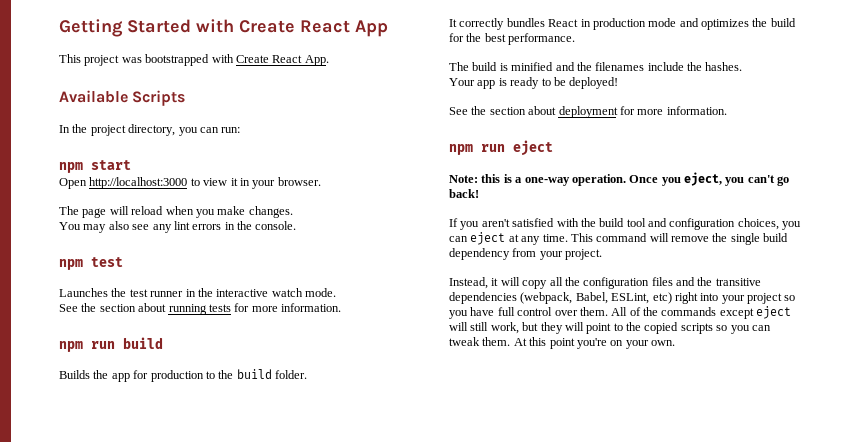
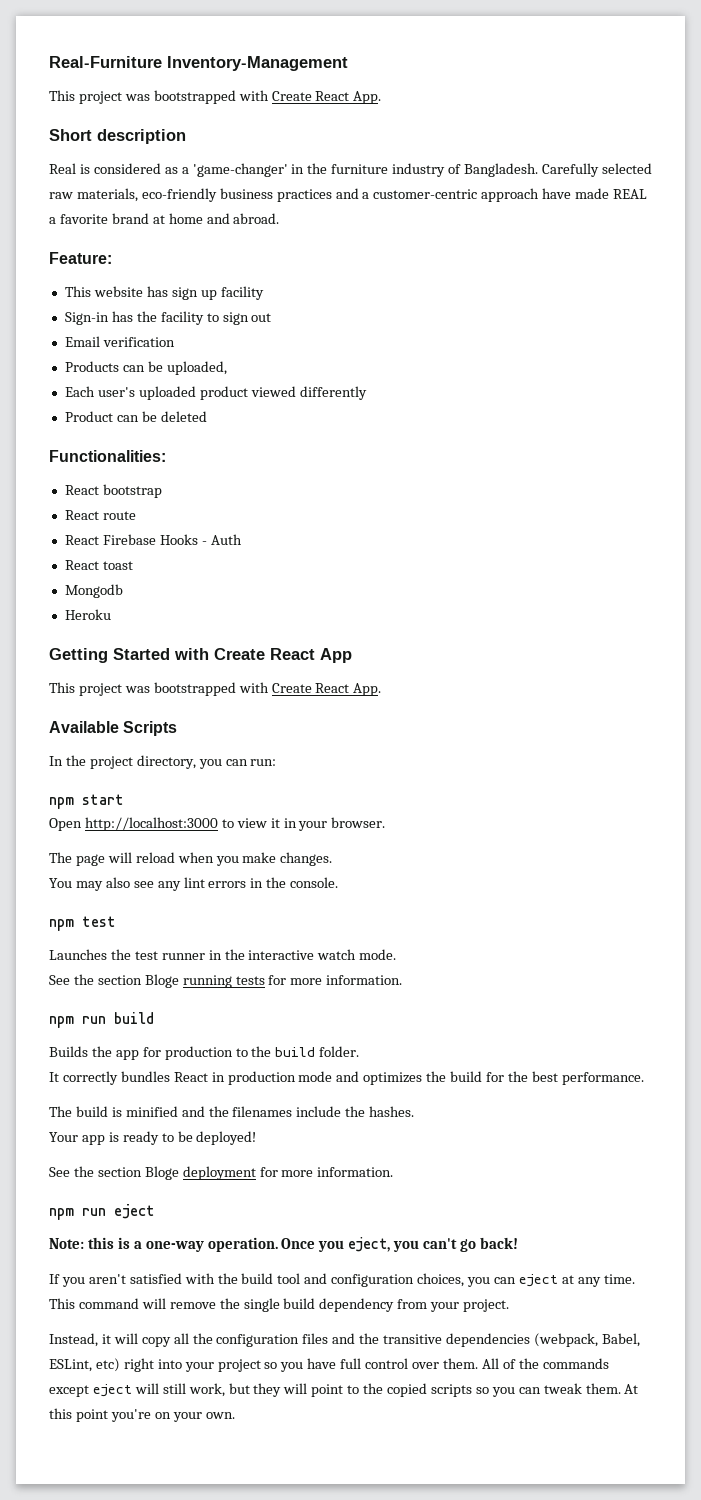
+ Real-Furniture Inventory-Management
+ This project was bootstrapped with Create React App.
+ Short description
+ Real is considered as a 'game-changer' in the furniture industry of Bangladesh. Carefully selected raw materials, eco-friendly business practices and a customer-centric approach have made REAL a favorite brand at home and abroad.
+ Feature:
+ This website has sign up facility
+ Sign-in has the facility to sign out
+ Email verification
+ Products can be uploaded,
+ Each user's uploaded product viewed differently
+ Product can be deleted
+ Functionalities:
+ React bootstrap
+ React route
+ React Firebase Hooks - Auth
+ React toast
+ Mongodb
+ Heroku
- See the section about running tests for more information.
+ See the section Bloge running tests for more information.
- See the section about deployment for more information.
+ See the section Bloge deployment for more information.

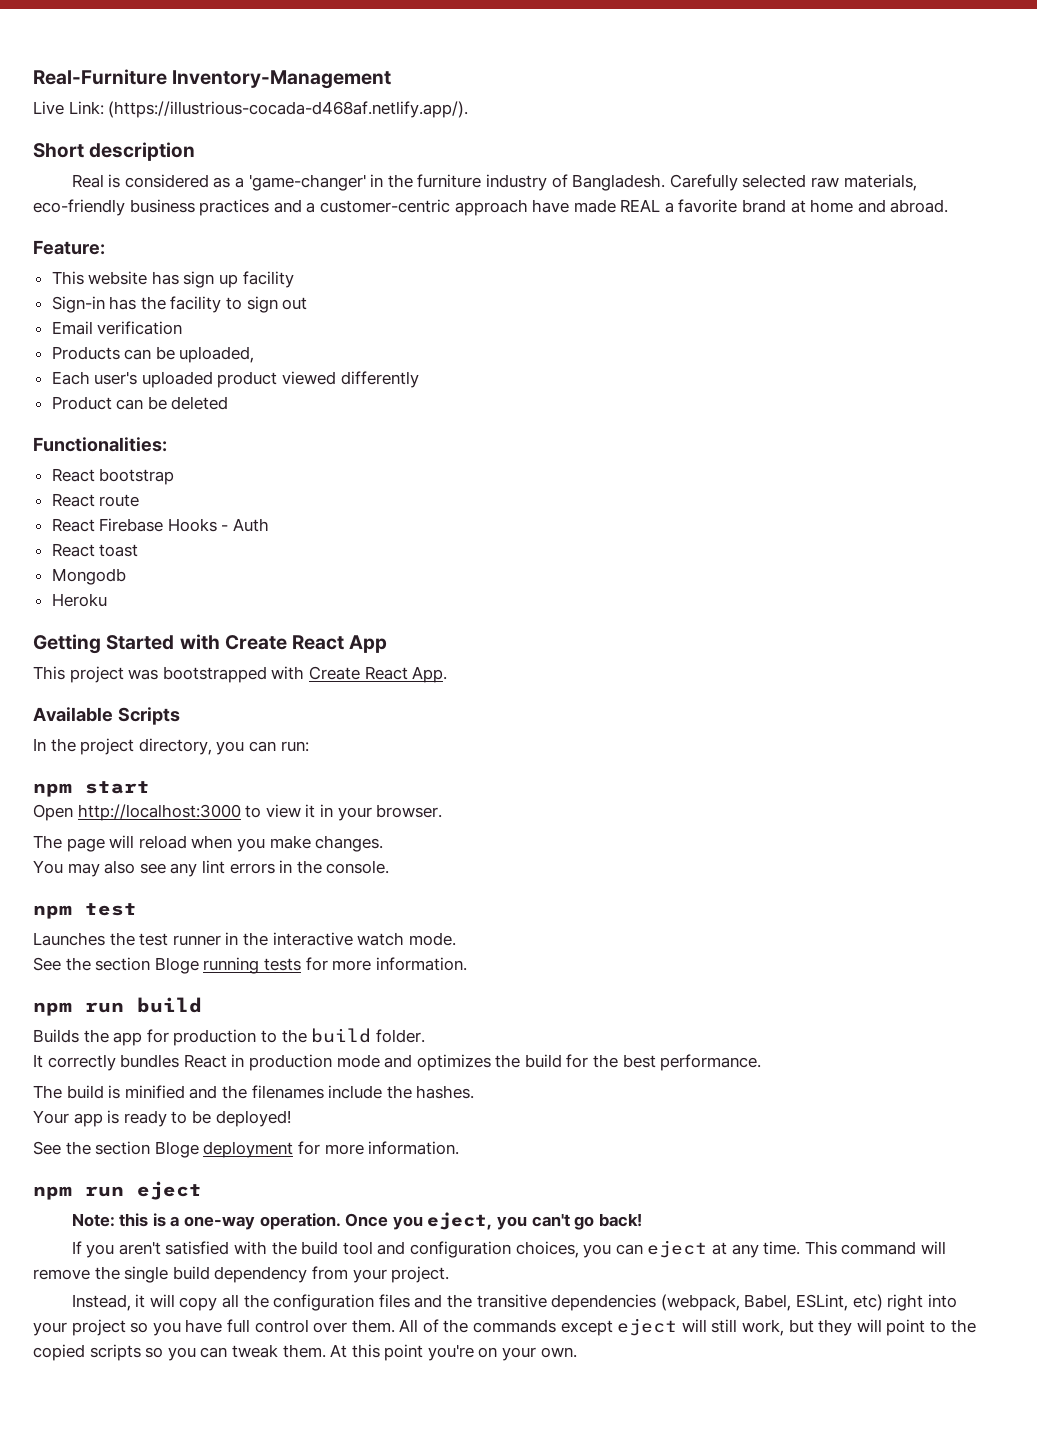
  Real-Furniture Inventory-Management
- This project was bootstrapped with Create React App.
+ Live Link: (https://illustrious-cocada-d468af.netlify.app/).

